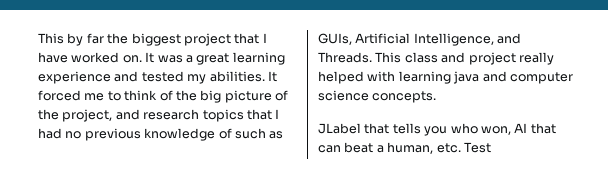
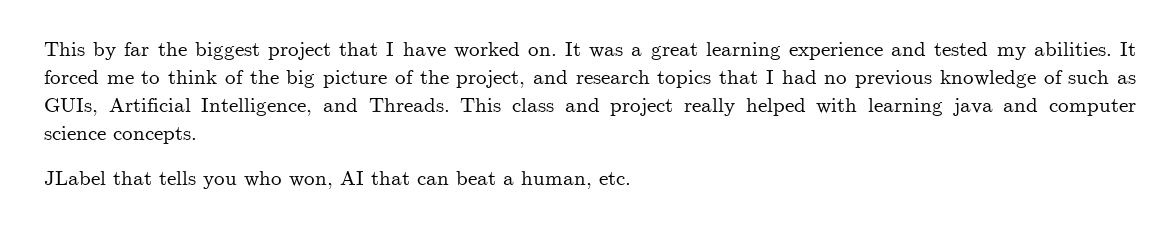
- JLabel that tells you who won, AI that can beat a human, etc. Test
+ JLabel that tells you who won, AI that can beat a human, etc.

